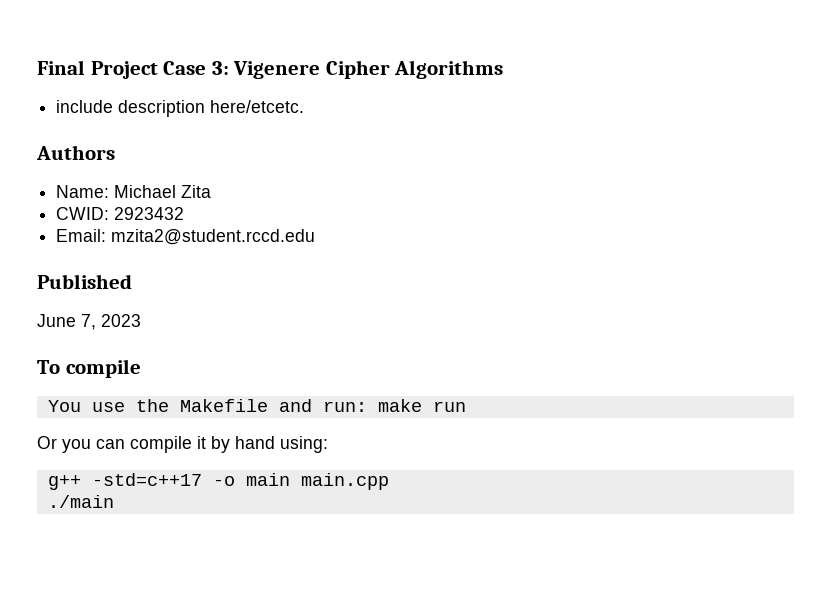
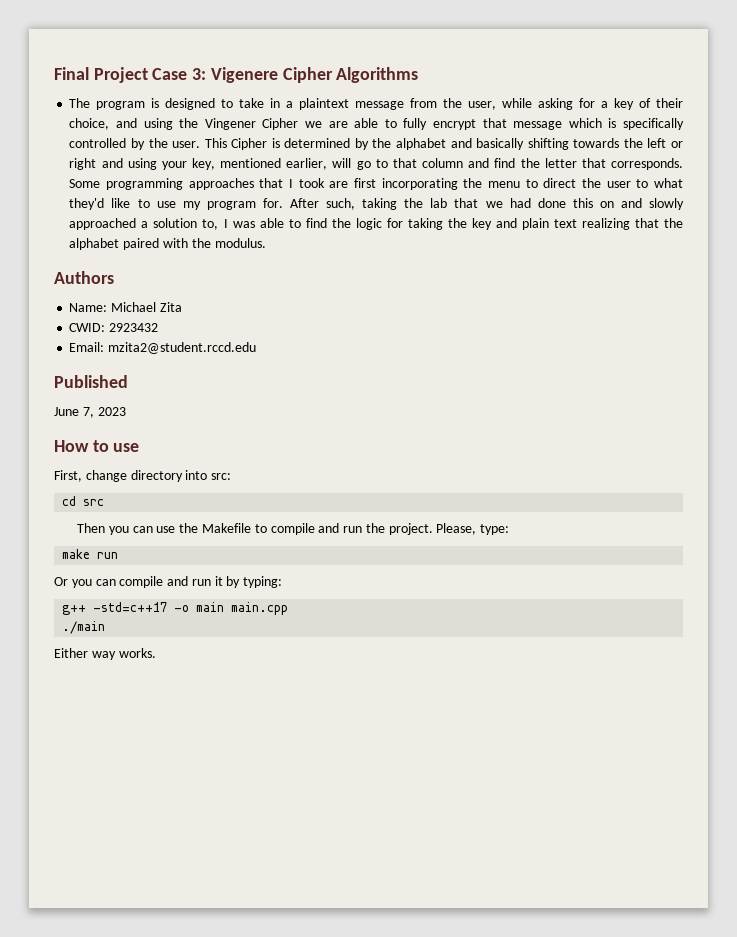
- include description here/etcetc.
+ The program is designed to take in a plaintext message from the user, while asking for a key of their choice, and using the Vingener Cipher we are able to fully encrypt that message which is specifically controlled by the user. This Cipher is determined by the alphabet and basically shifting towards the left or right and using your key, mentioned earlier, will go to that column and find the letter that corresponds. Some programming approaches that I took are first incorporating the menu to direct the user to what they'd like to use my program for. After such, taking the lab that we had done this on and slowly approached a solution to, I was able to find the logic for taking the key and plain text realizing that the alphabet paired with the modulus.
- To compile
- You use the Makefile and run: make run
+ How to use
+ First, change directory into src:
+ cd src
+ Then you can use the Makefile to compile and run the project. Please, type:
+ make run
- Or you can compile it by hand using:
+ Or you can compile and run it by typing:
+ Either way works.

